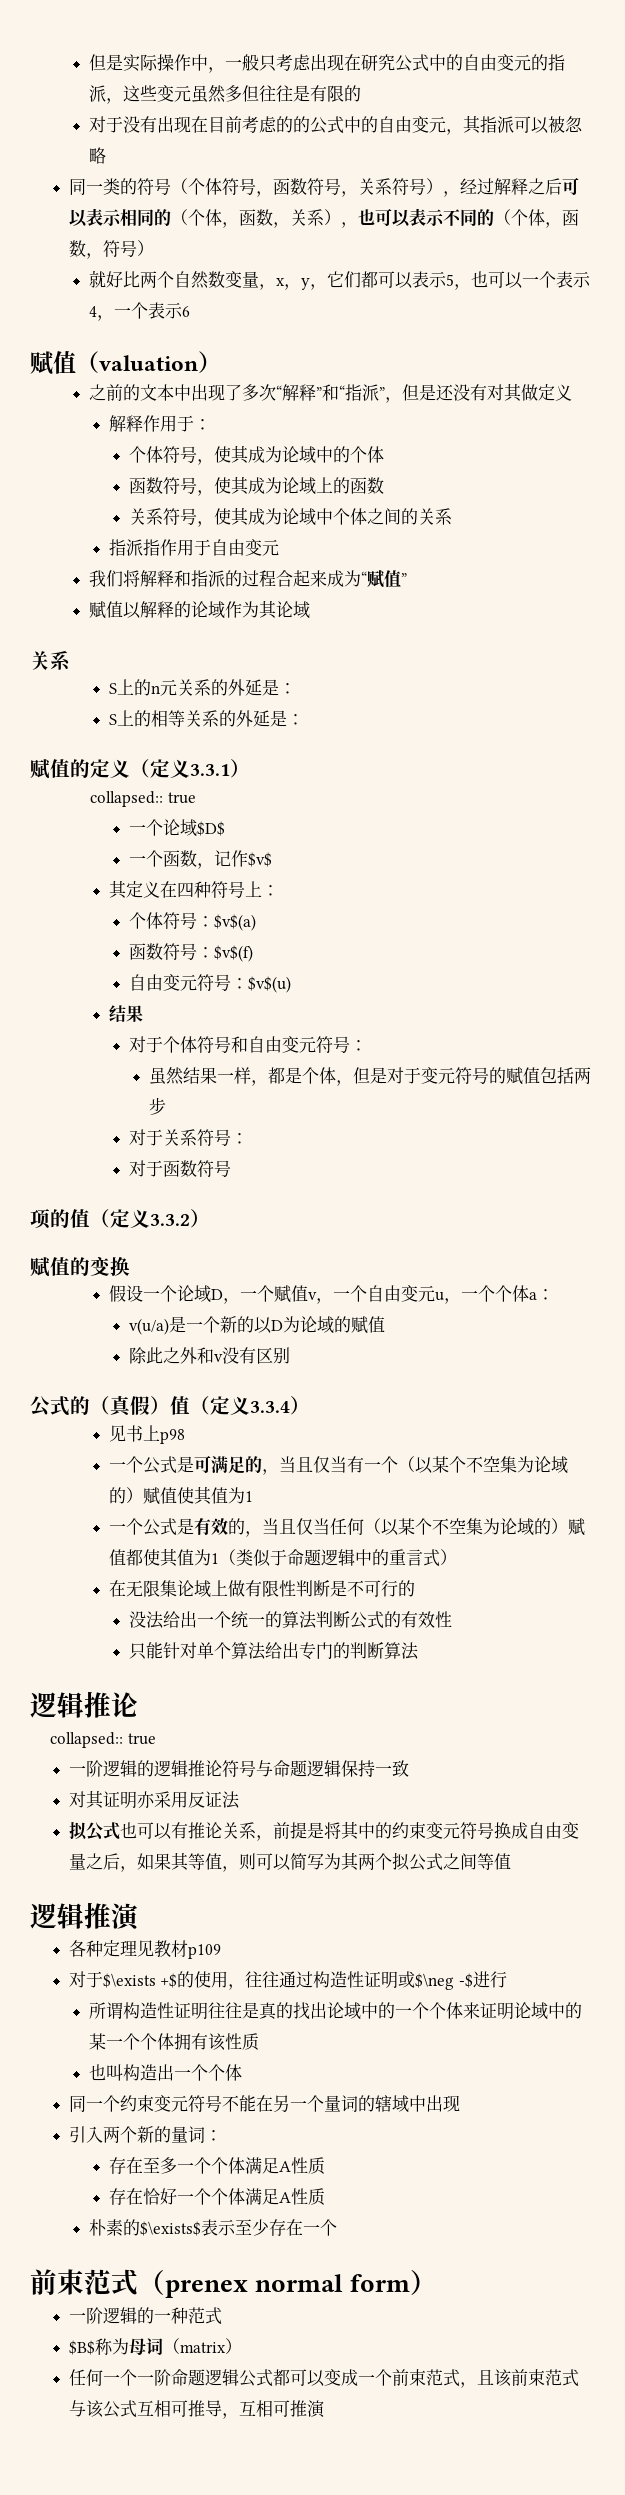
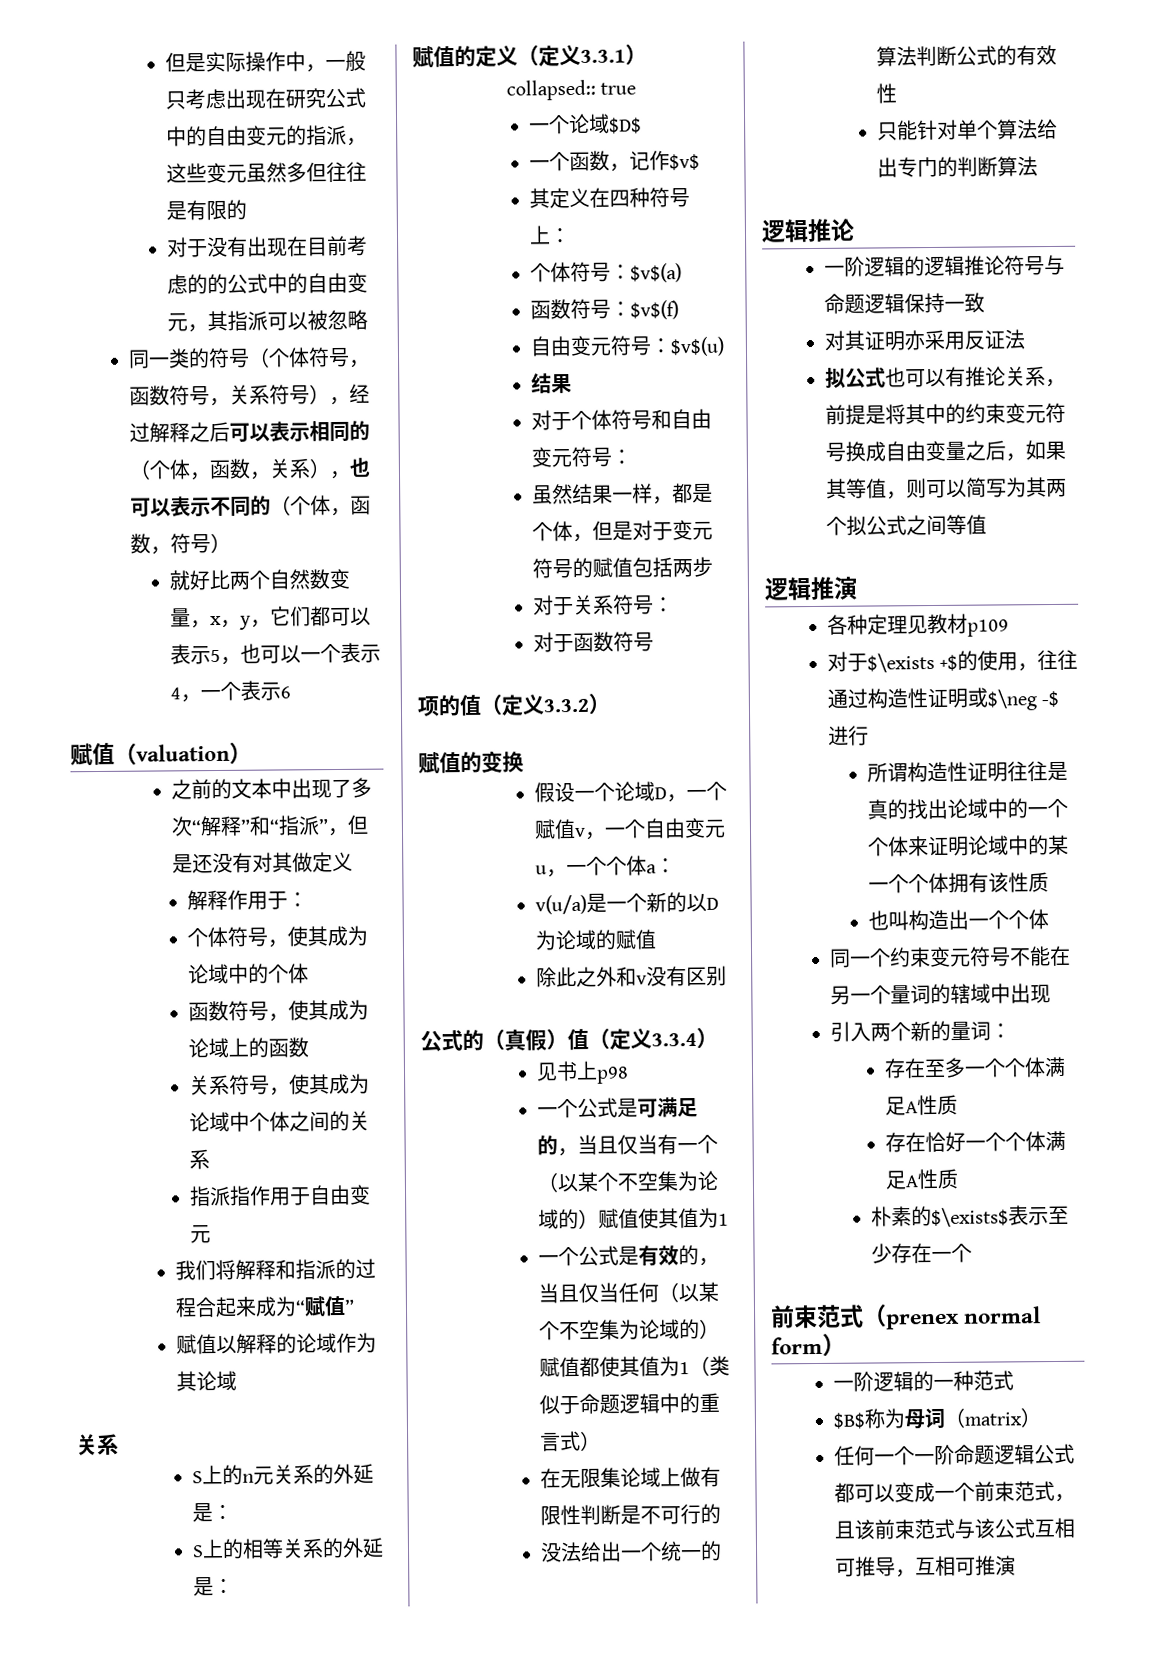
  只能针对单个算法给出专门的判断算法
  逻辑推论
- collapsed:: true

